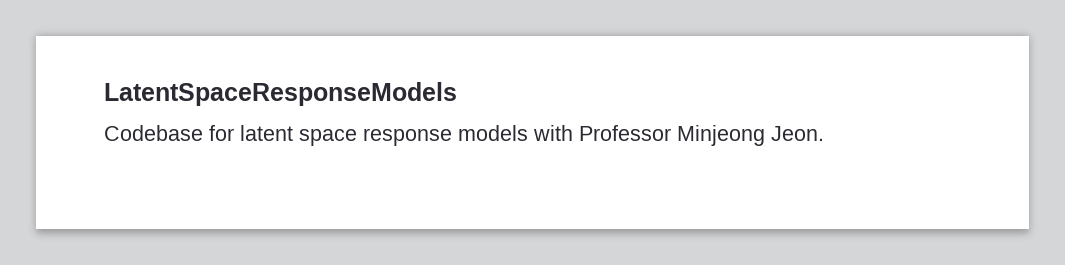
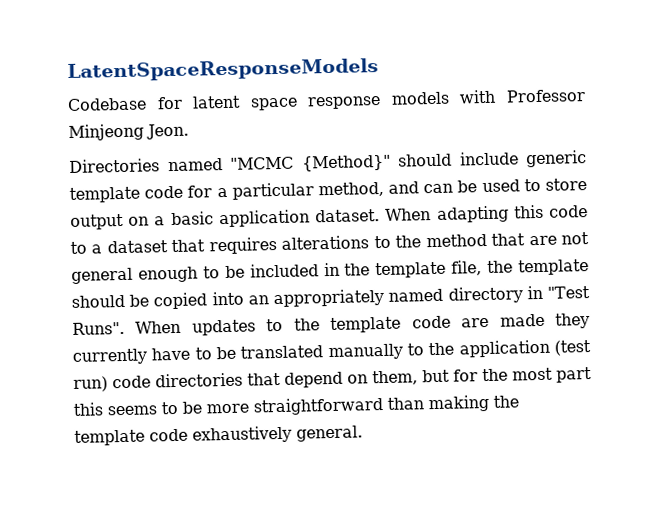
+ Directories named "MCMC {Method}" should include generic template code for a particular method, and can be used to store output on a basic application dataset. When adapting this code to a dataset that requires alterations to the method that are not general enough to be included in the template file, the template should be copied into an appropriately named directory in "Test Runs". When updates to the template code are made they currently have to be translated manually to the application (test run) code directories that depend on them, but for the most part this seems to be more straightforward than making the template code exhaustively general.

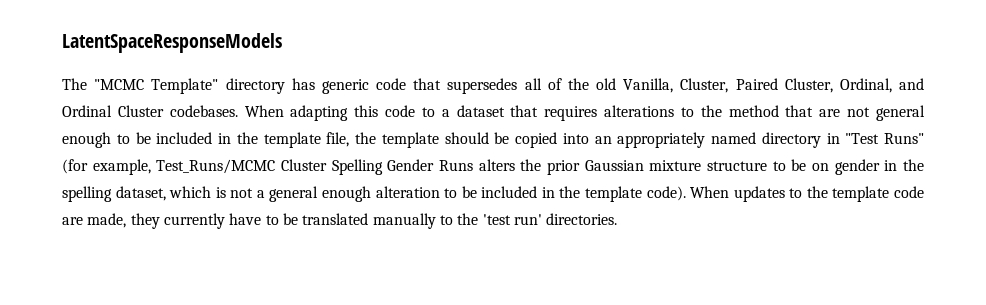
- Codebase for latent space response models with Professor Minjeong Jeon.
- Directories named "MCMC {Method}" should include generic template code for a particular method, and can be used to store output on a basic application dataset.
+ The "MCMC Template" directory has generic code that supersedes all of the old Vanilla, Cluster, Paired Cluster, Ordinal, and Ordinal Cluster codebases.
- When adapting this code to a dataset that requires alterations to the method that are not general enough to be included in the template file, the template should be copied into an appropriately named directory in "Test Runs".
+ When adapting this code to a dataset that requires alterations to the method that are not general enough to be included in the template file, the template should be copied into an appropriately named directory in "Test Runs" (for example, Test_Runs/MCMC Cluster Spelling Gender Runs alters the prior Gaussian mixture structure to be on gender in the spelling dataset, which is not a general enough alteration to be included in the template code).
- When updates to the template code are made they currently have to be translated manually to the application (test run) code directories that depend on them, but for the most part this seems to be more straightforward than making the template code exhaustively general.
+ When updates to the template code are made, they currently have to be translated manually to the 'test run' directories.

